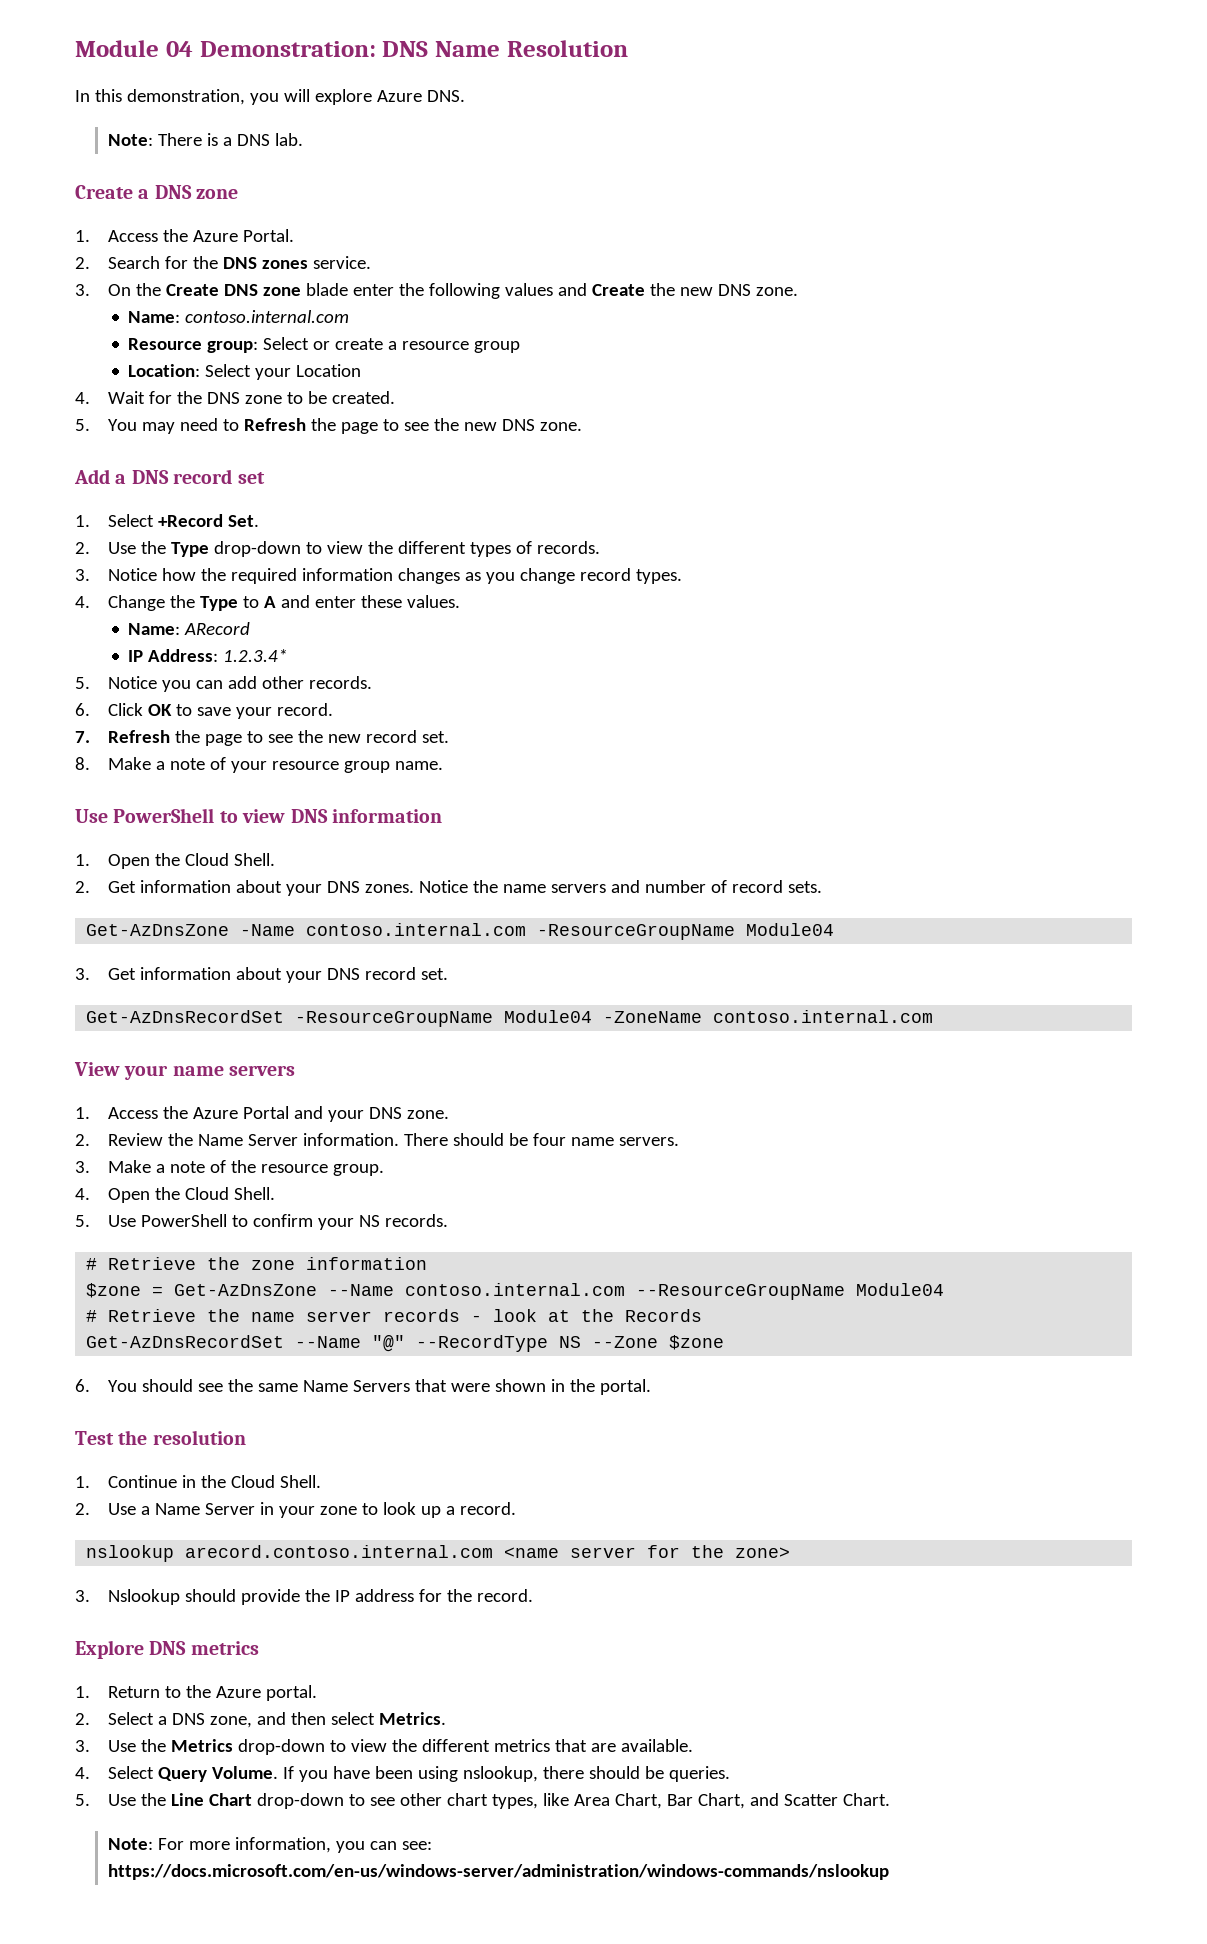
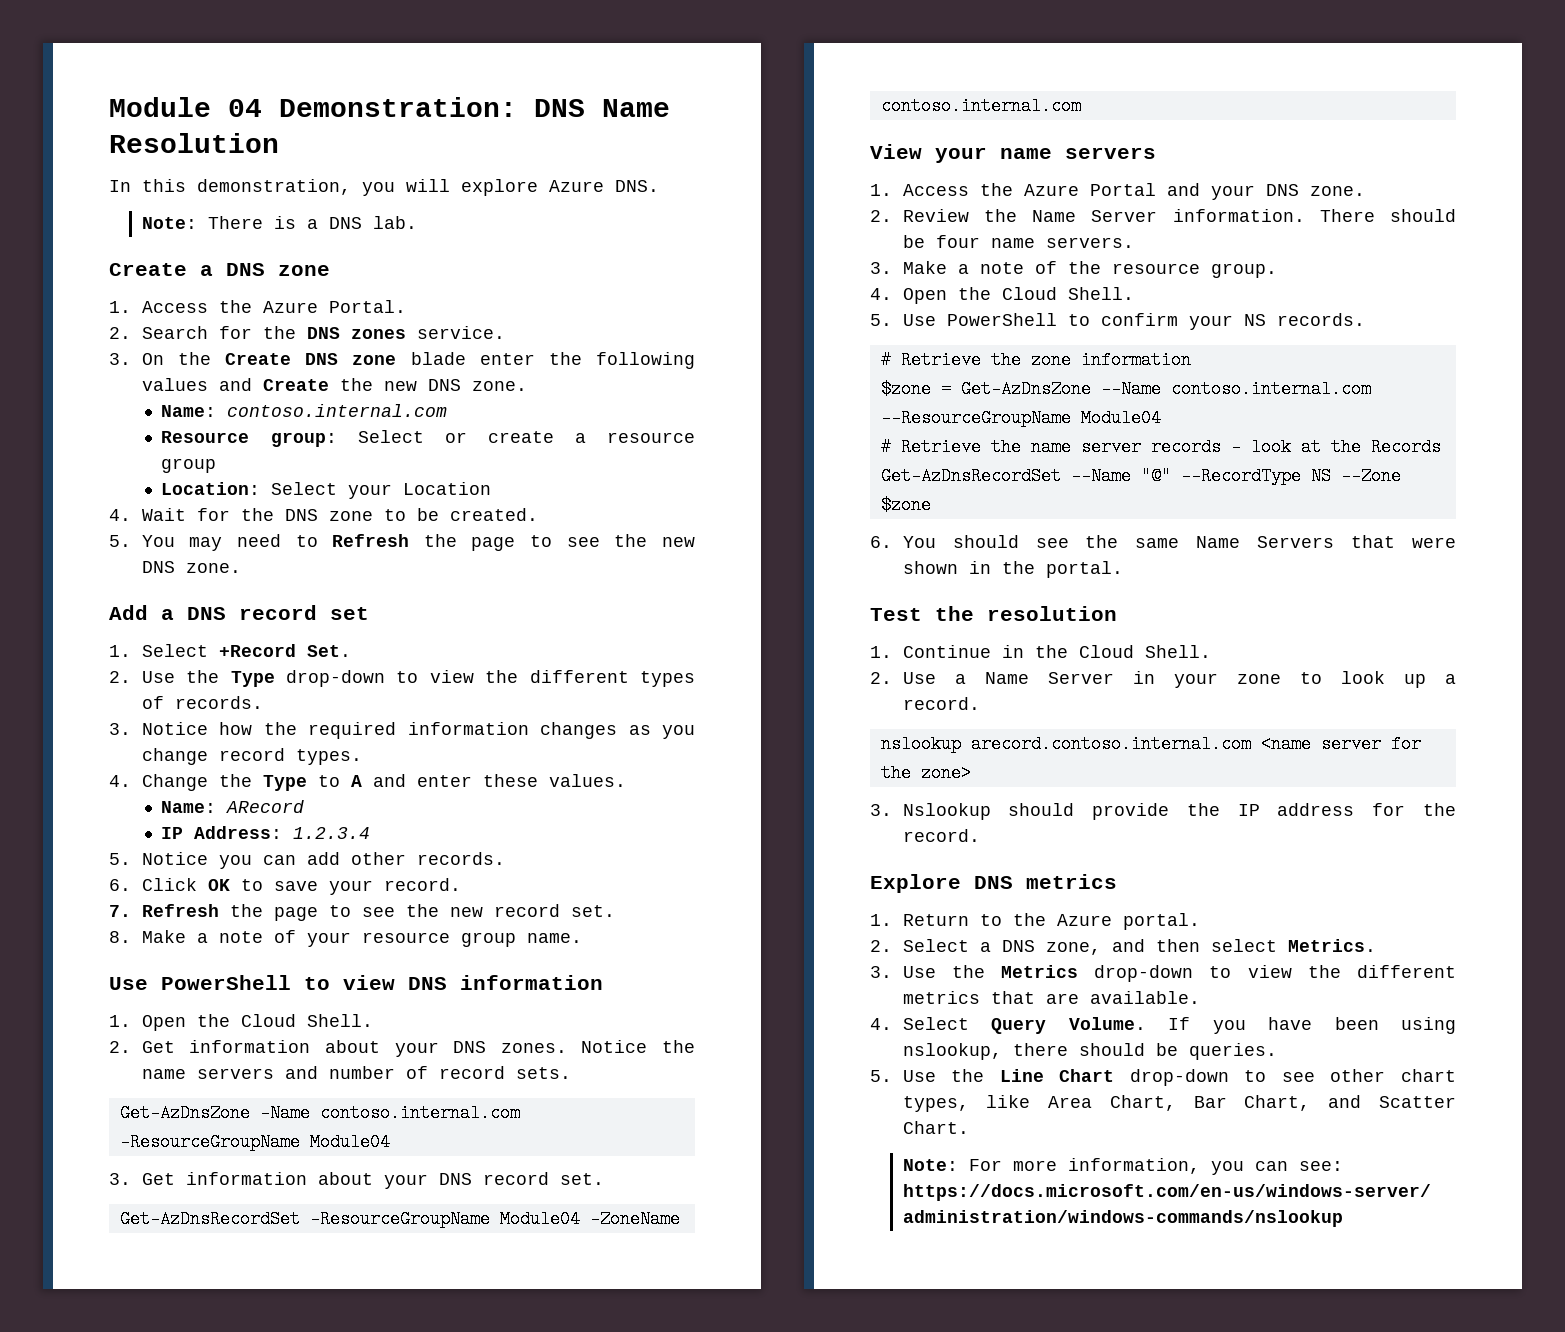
- IP Address: 1.2.3.4*
+ IP Address: 1.2.3.4

